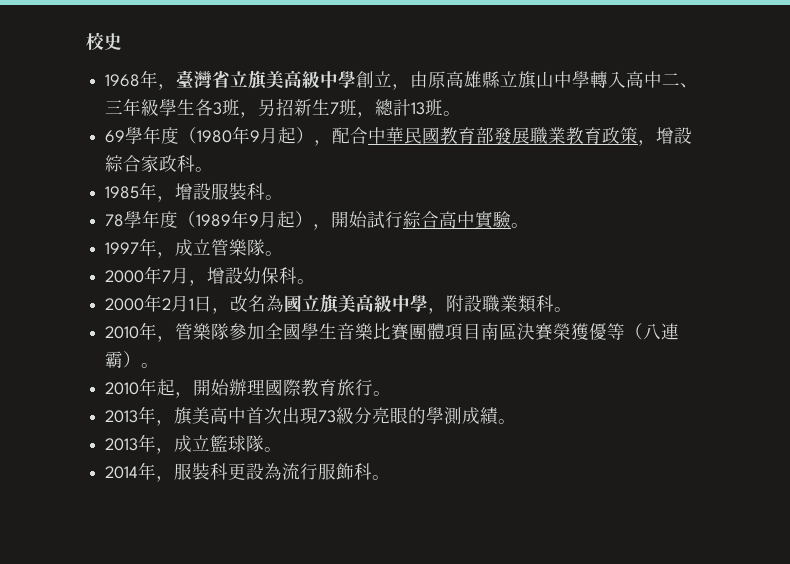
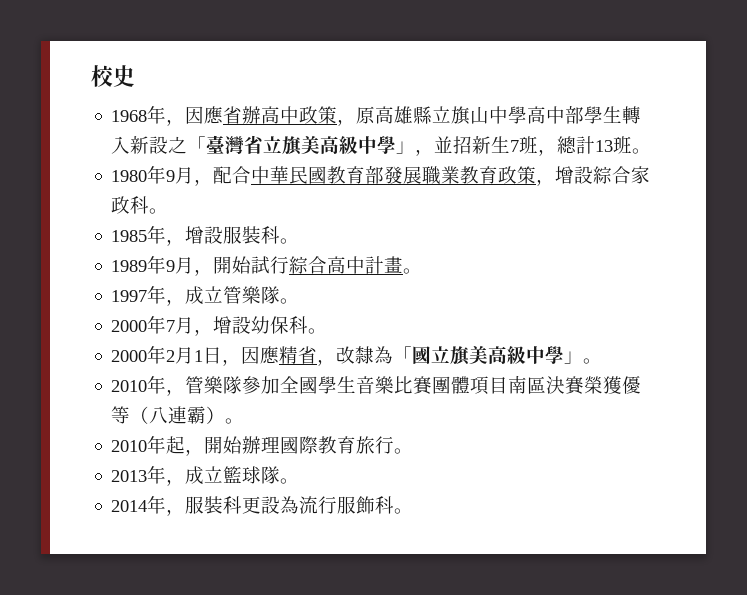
- 1968年，臺灣省立旗美高級中學創立，由原高雄縣立旗山中學轉入高中二、三年級學生各3班，另招新生7班，總計13班。
+ 1968年，因應省辦高中政策，原高雄縣立旗山中學高中部學生轉入新設之「臺灣省立旗美高級中學」，並招新生7班，總計13班。
- 69學年度（1980年9月起），配合中華民國教育部發展職業教育政策，增設綜合家政科。
+ 1980年9月，配合中華民國教育部發展職業教育政策，增設綜合家政科。
- 78學年度（1989年9月起），開始試行綜合高中實驗。
+ 1989年9月，開始試行綜合高中計畫。
- 2000年2月1日，改名為國立旗美高級中學，附設職業類科。
+ 2000年2月1日，因應精省，改隸為「國立旗美高級中學」。
- 2013年，旗美高中首次出現73級分亮眼的學測成績。

